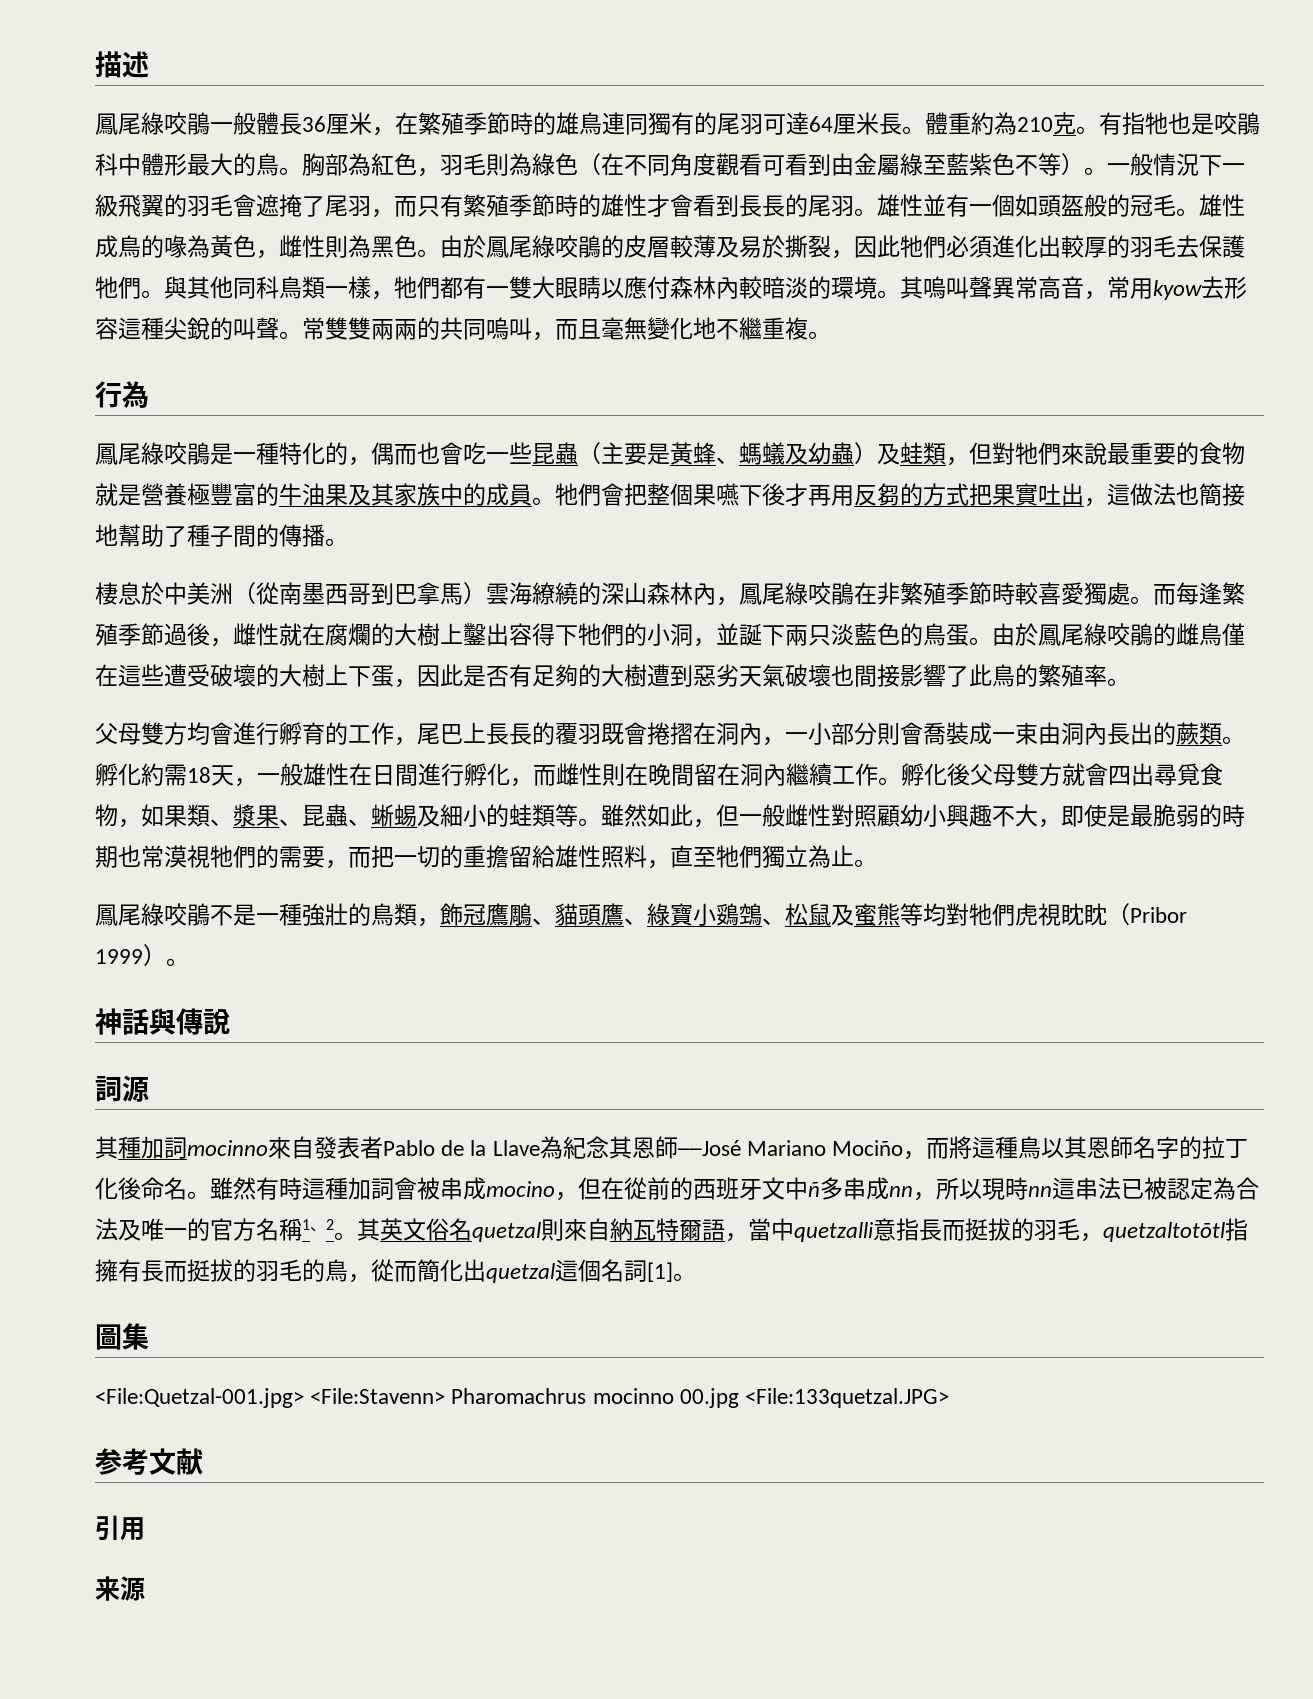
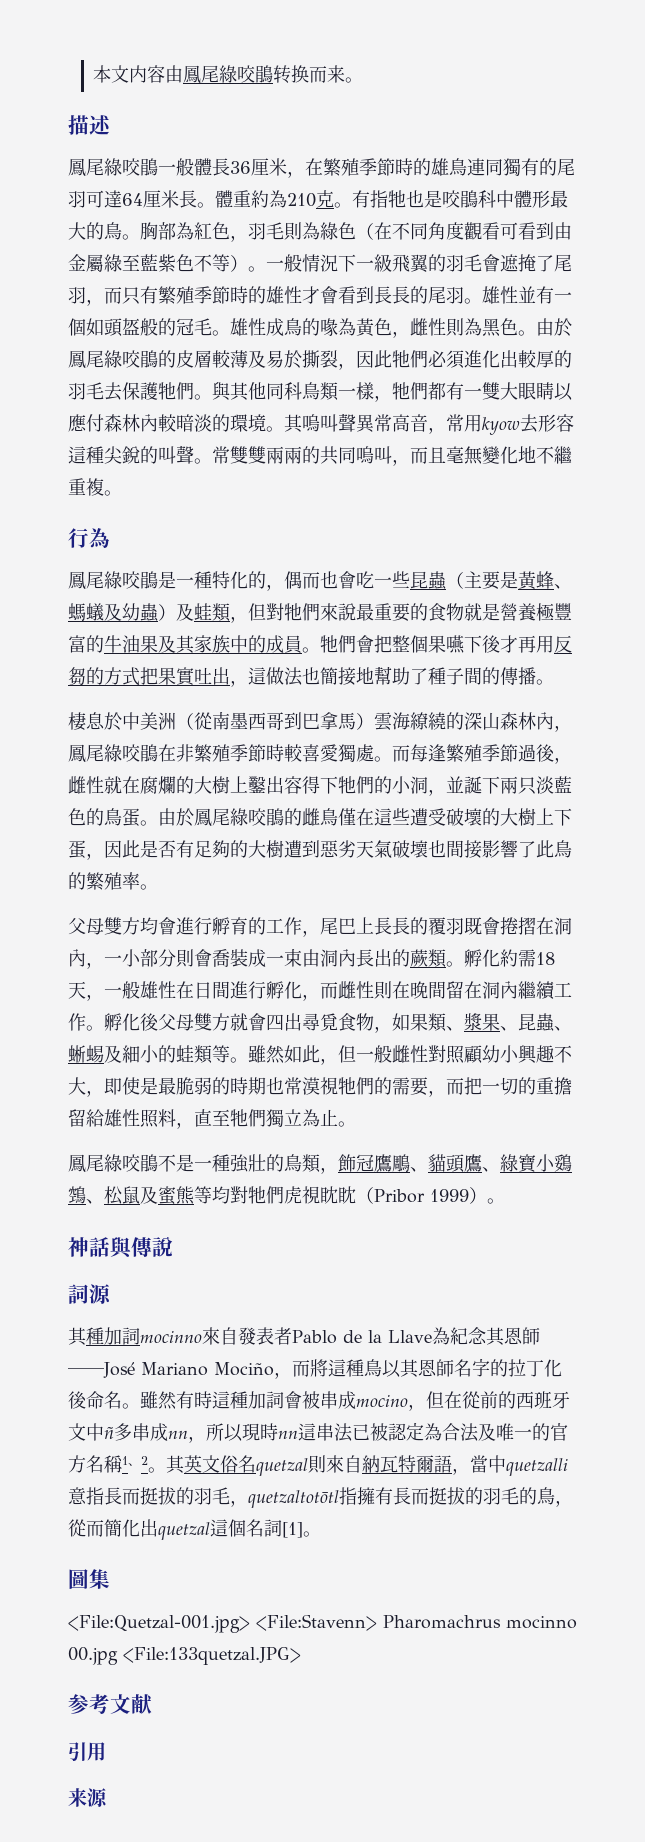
+ 本文内容由鳳尾綠咬鵑转换而来。

